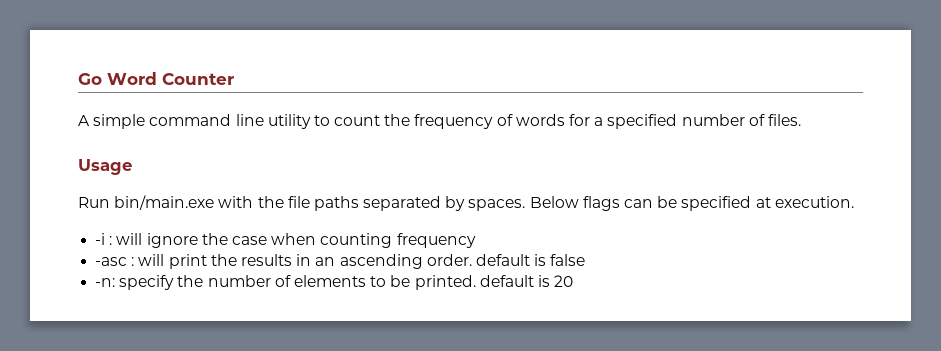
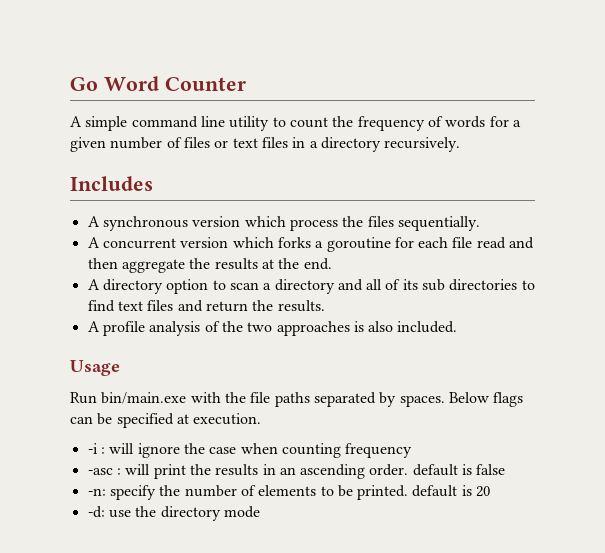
- A simple command line utility to count the frequency of words for a specified number of files.
+ A simple command line utility to count the frequency of words for a given number of files or text files in a directory recursively.
+ Includes
+ A synchronous version which process the files sequentially.
+ A concurrent version which forks a goroutine for each file read and then aggregate the results at the end.
+ A directory option to scan a directory and all of its sub directories to find text files and return the results.
+ A profile analysis of the two approaches is also included.
+ -d: use the directory mode

